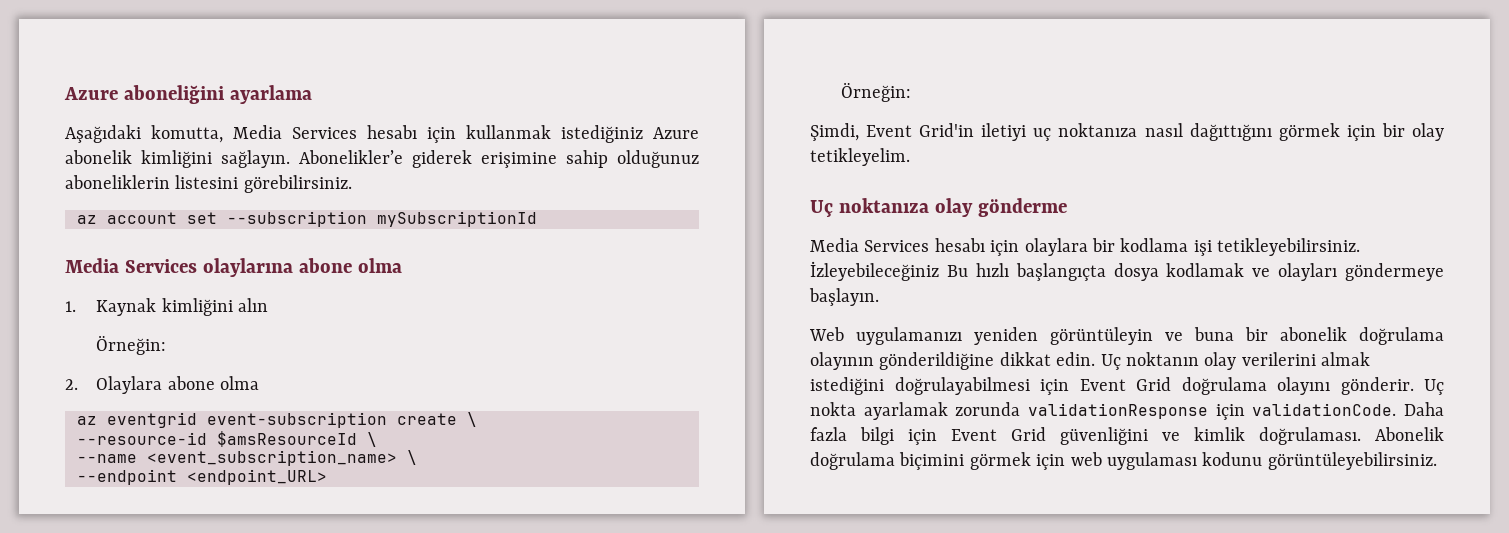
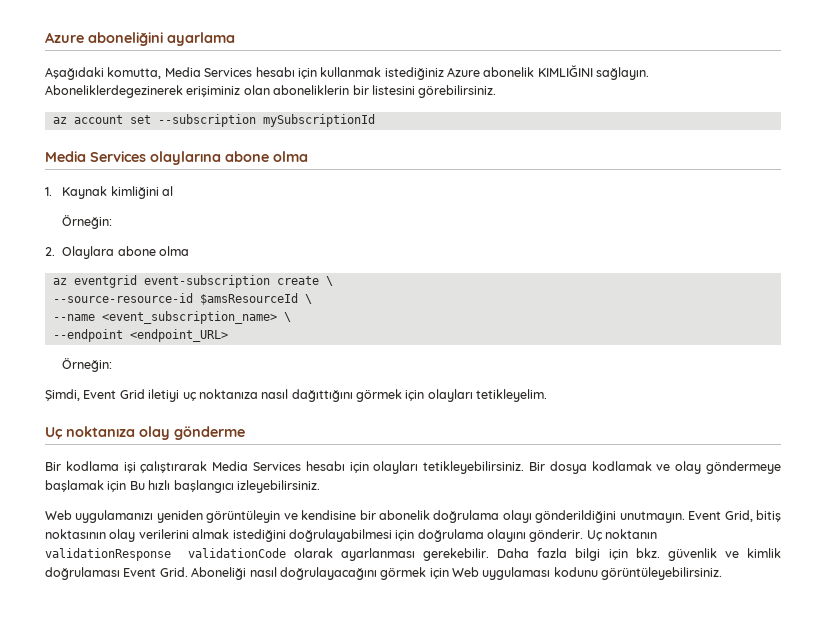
- Aşağıdaki komutta, Media Services hesabı için kullanmak istediğiniz Azure abonelik kimliğini sağlayın. Abonelikler’e giderek erişimine sahip olduğunuz aboneliklerin listesini görebilirsiniz.
+ Aşağıdaki komutta, Media Services hesabı için kullanmak istediğiniz Azure abonelik KIMLIĞINI sağlayın. Aboneliklerdegezinerek erişiminiz olan aboneliklerin bir listesini görebilirsiniz.
- 1. Kaynak kimliğini alın
+ 1. Kaynak kimliğini al
- --resource-id $amsResourceId \
+ --source-resource-id $amsResourceId \
- Şimdi, Event Grid'in iletiyi uç noktanıza nasıl dağıttığını görmek için bir olay tetikleyelim.
+ Şimdi, Event Grid iletiyi uç noktanıza nasıl dağıttığını görmek için olayları tetikleyelim.
- Media Services hesabı için olaylara bir kodlama işi tetikleyebilirsiniz. İzleyebileceğiniz Bu hızlı başlangıçta dosya kodlamak ve olayları göndermeye başlayın.
+ Bir kodlama işi çalıştırarak Media Services hesabı için olayları tetikleyebilirsiniz. Bir dosya kodlamak ve olay göndermeye başlamak için Bu hızlı başlangıcı izleyebilirsiniz.
- Web uygulamanızı yeniden görüntüleyin ve buna bir abonelik doğrulama olayının gönderildiğine dikkat edin. Uç noktanın olay verilerini almak istediğini doğrulayabilmesi için Event Grid doğrulama olayını gönderir.
+ Web uygulamanızı yeniden görüntüleyin ve kendisine bir abonelik doğrulama olayı gönderildiğini unutmayın. Event Grid, bitiş noktasının olay verilerini almak istediğini doğrulayabilmesi için doğrulama olayını gönderir.
- Uç nokta ayarlamak zorunda validationResponse için validationCode. Daha fazla bilgi için Event Grid güvenliğini ve kimlik doğrulaması. Abonelik doğrulama biçimini görmek için web uygulaması kodunu görüntüleyebilirsiniz.
+ Uç noktanın validationResponse validationCode olarak ayarlanması gerekebilir. Daha fazla bilgi için bkz. güvenlik ve kimlik doğrulaması Event Grid. Aboneliği nasıl doğrulayacağını görmek için Web uygulaması kodunu görüntüleyebilirsiniz.

